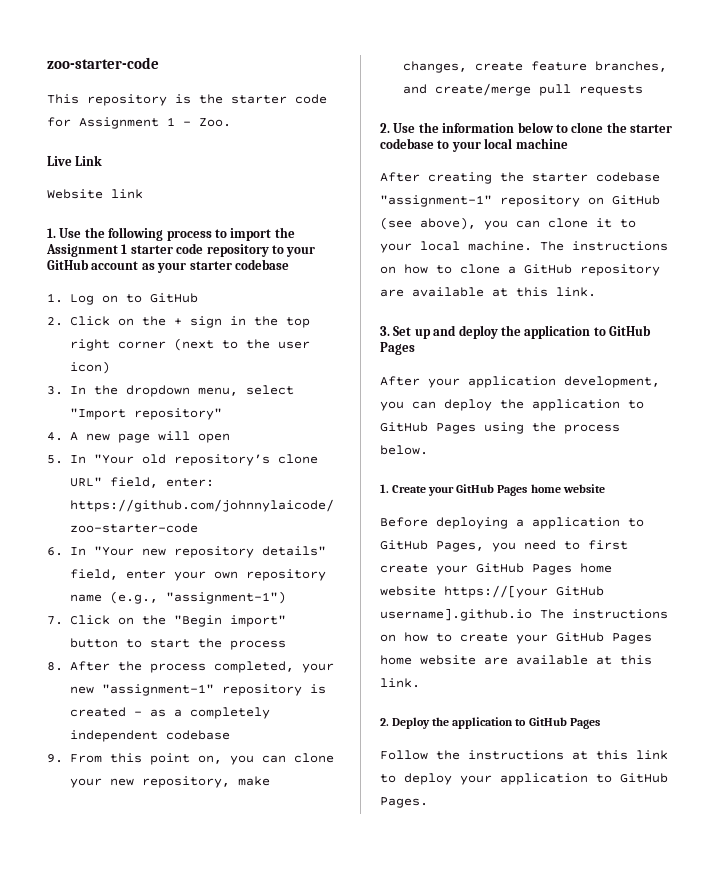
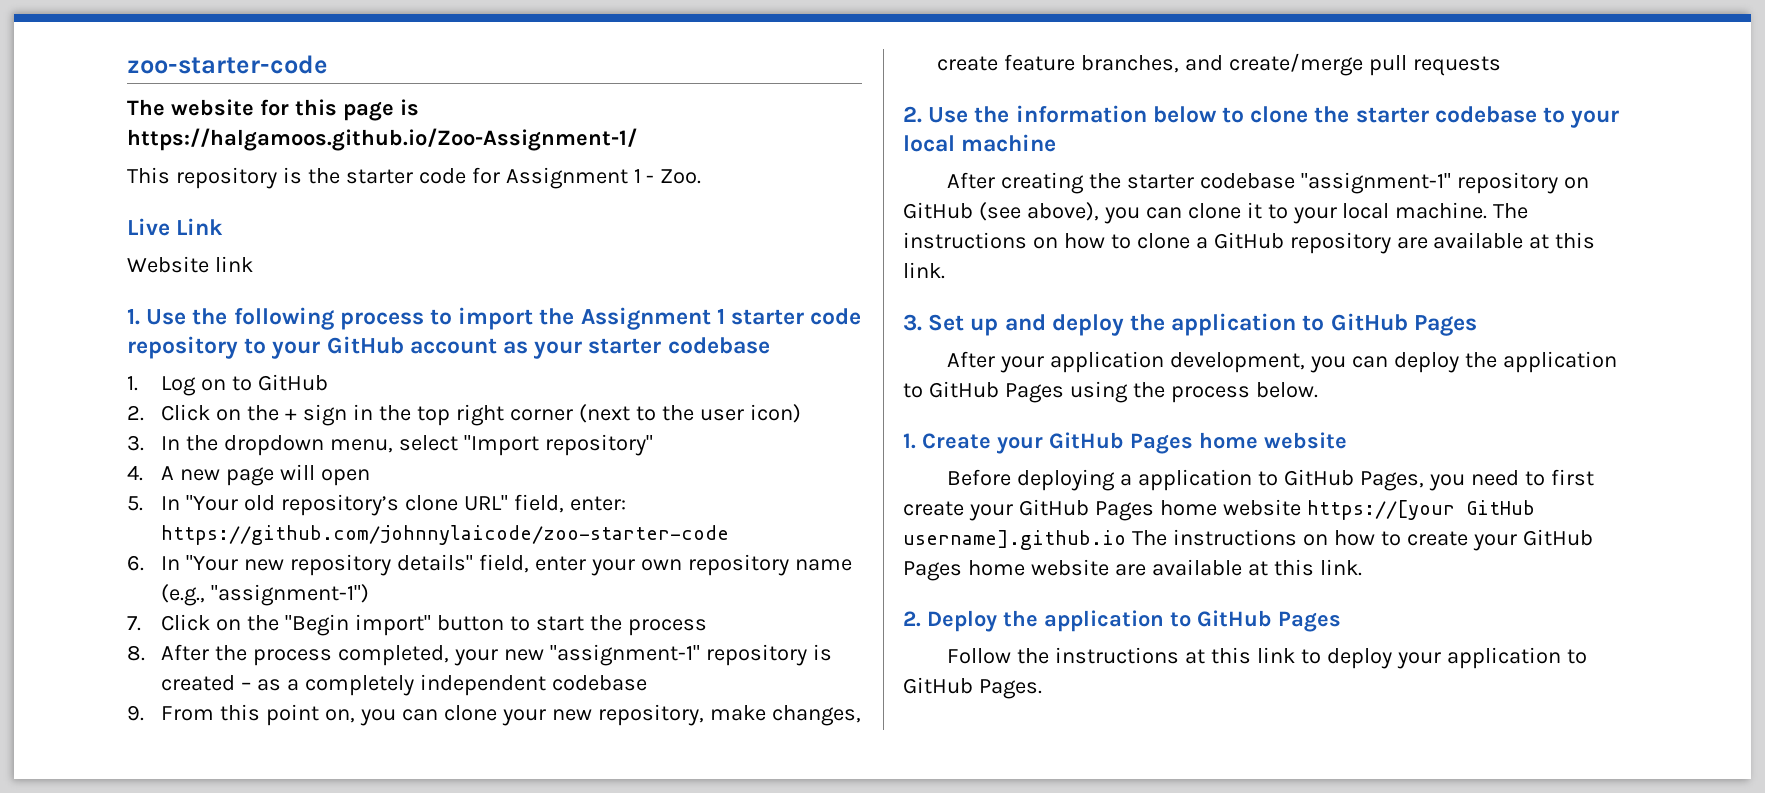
+ The website for this page is https://halgamoos.github.io/Zoo-Assignment-1/

